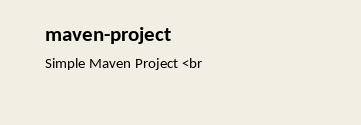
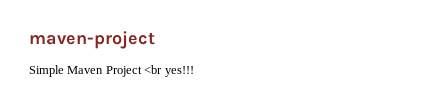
- Simple Maven Project <br
+ Simple Maven Project <br yes!!!

